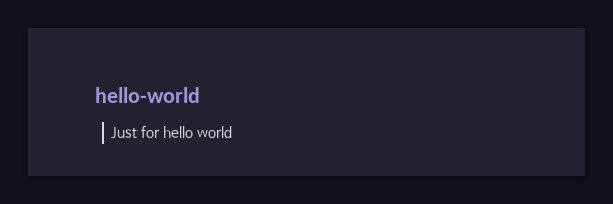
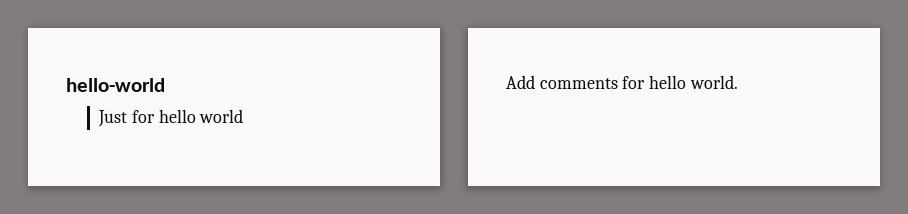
+ Add comments for hello world.

